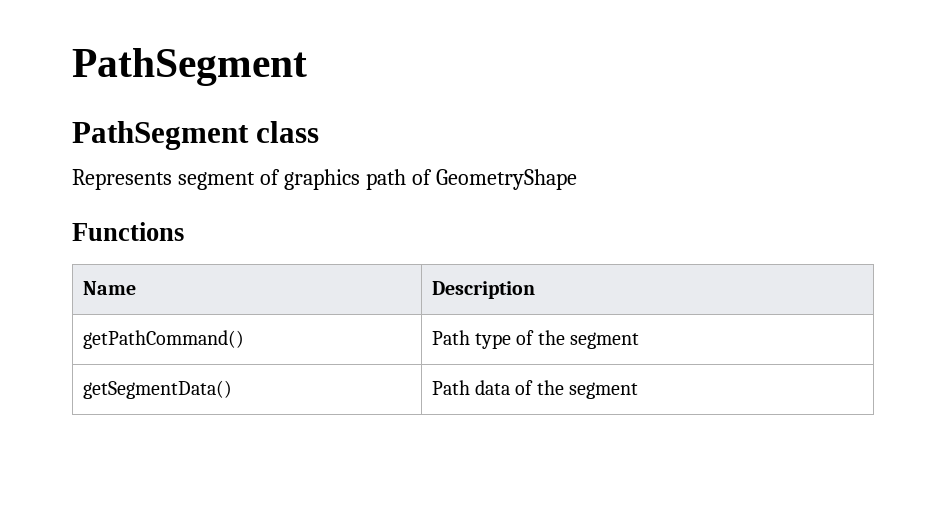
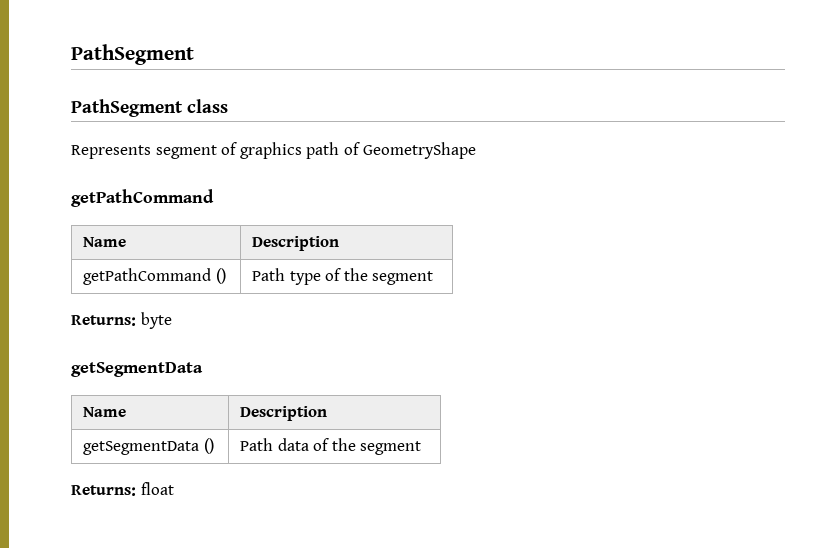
  Represents segment of graphics path of GeometryShape
- Functions
+ getPathCommand
  Name | Description
- getPathCommand() | Path type of the segment
+ getPathCommand () | Path type of the segment
- getSegmentData() | Path data of the segment
+ Returns: byte
+ getSegmentData
+ Name | Description
+ getSegmentData () | Path data of the segment
+ Returns: float

